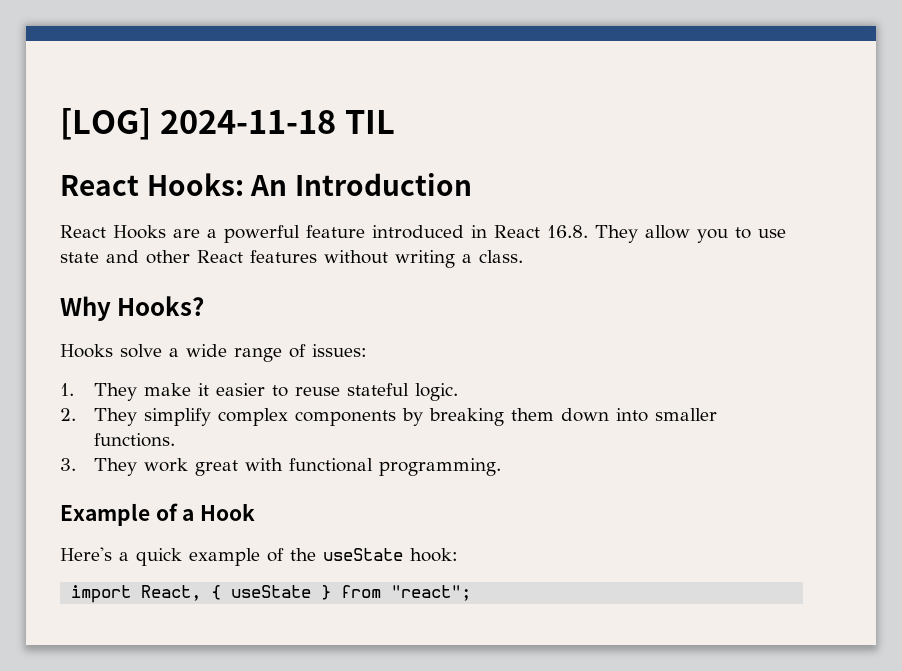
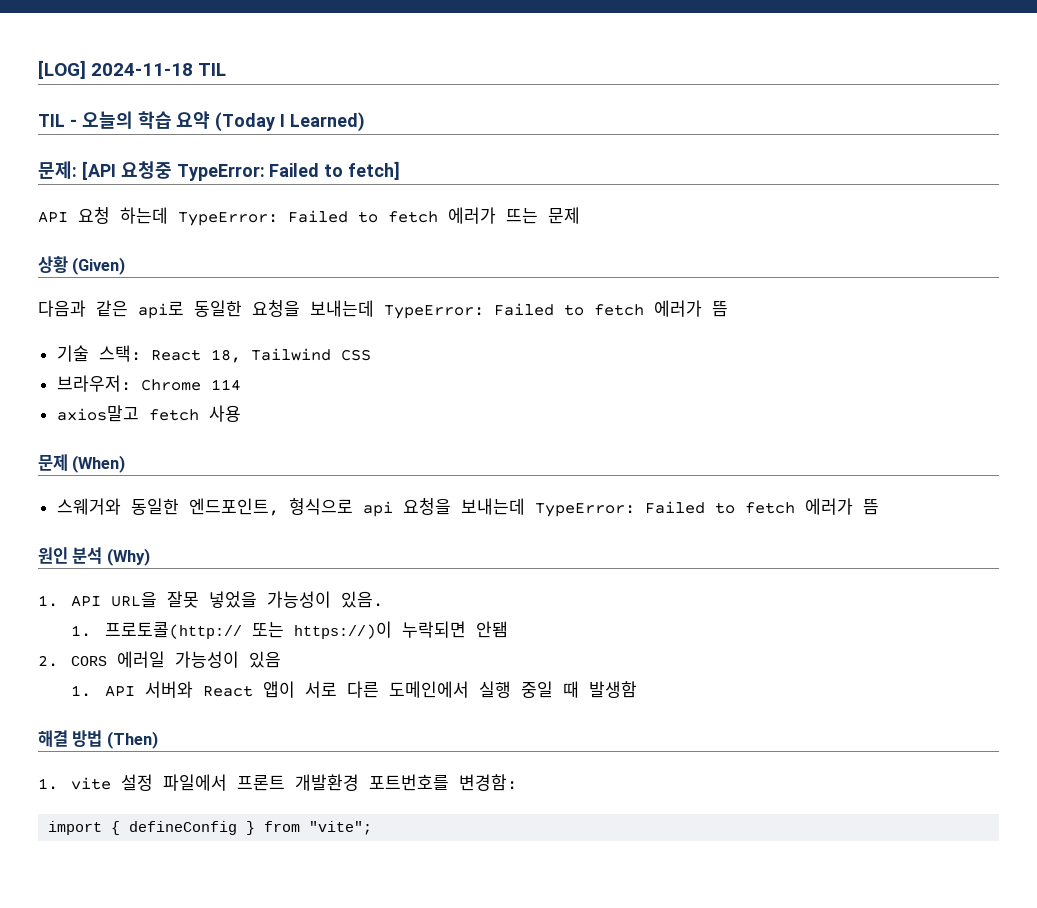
- React Hooks: An Introduction
- React Hooks are a powerful feature introduced in React 16.8. They allow you to use state and other React features without writing a class.
- Why Hooks?
- Hooks solve a wide range of issues:
- 1. They make it easier to reuse stateful logic.
- 2. They simplify complex components by breaking them down into smaller functions.
- 3. They work great with functional programming.
- Example of a Hook
- Here's a quick example of the useState hook:
- import React, { useState } from "react";
+ TIL - 오늘의 학습 요약 (Today I Learned)
+ 문제: [API 요청중 TypeError: Failed to fetch]
+ API 요청 하는데 TypeError: Failed to fetch 에러가 뜨는 문제
+ 상황 (Given)
+ 다음과 같은 api로 동일한 요청을 보내는데 TypeError: Failed to fetch 에러가 뜸
+ 기술 스택: React 18, Tailwind CSS
+ 브라우저: Chrome 114
+ axios말고 fetch 사용
+ 문제 (When)
+ 스웨거와 동일한 엔드포인트, 형식으로 api 요청을 보내는데 TypeError: Failed to fetch 에러가 뜸
+ 원인 분석 (Why)
+ 1. API URL을 잘못 넣었을 가능성이 있음.
+ 1. 프로토콜(http:// 또는 https://)이 누락되면 안됌
+ 2. CORS 에러일 가능성이 있음
+ 1. API 서버와 React 앱이 서로 다른 도메인에서 실행 중일 때 발생함
+ 해결 방법 (Then)
+ 1. vite 설정 파일에서 프론트 개발환경 포트번호를 변경함:
+ import { defineConfig } from "vite";

